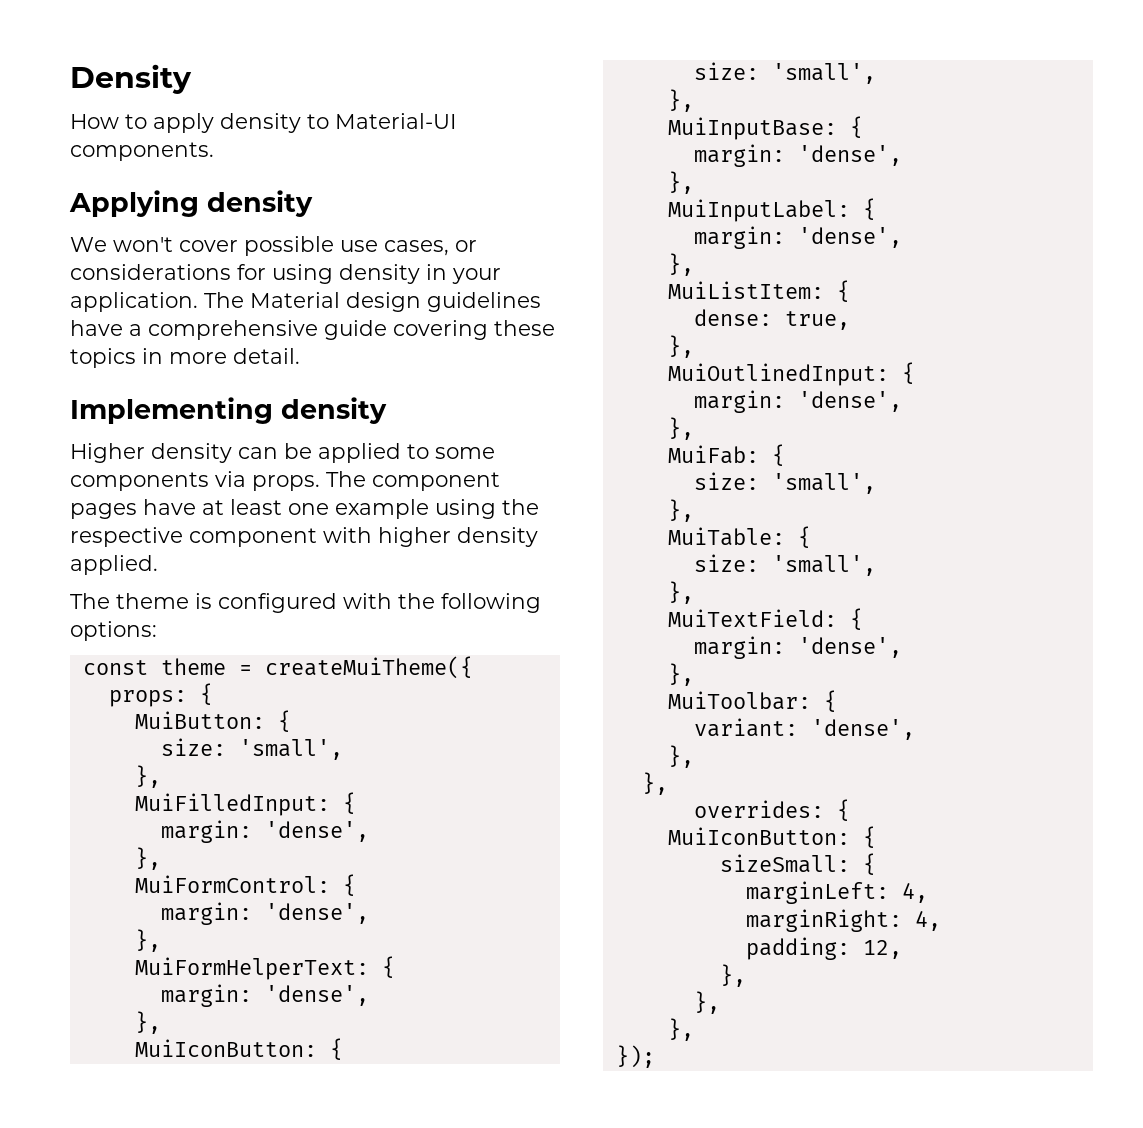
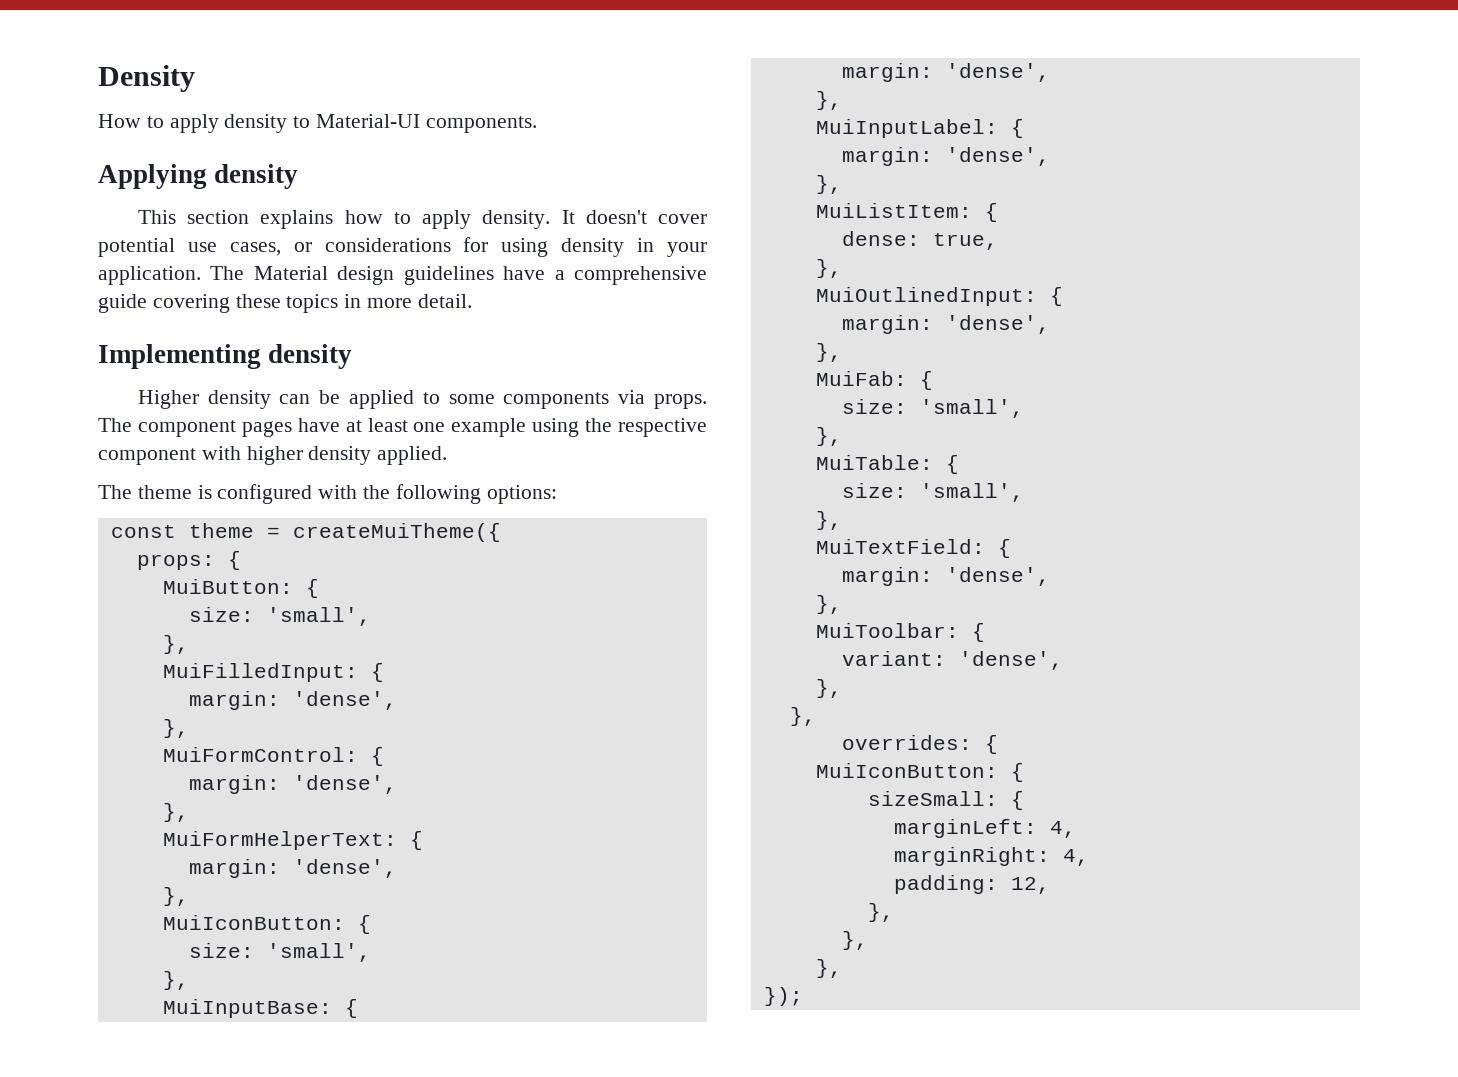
- We won't cover possible use cases, or considerations for using density in your application.
+ This section explains how to apply density. It doesn't cover potential use cases, or considerations for using density in your application.

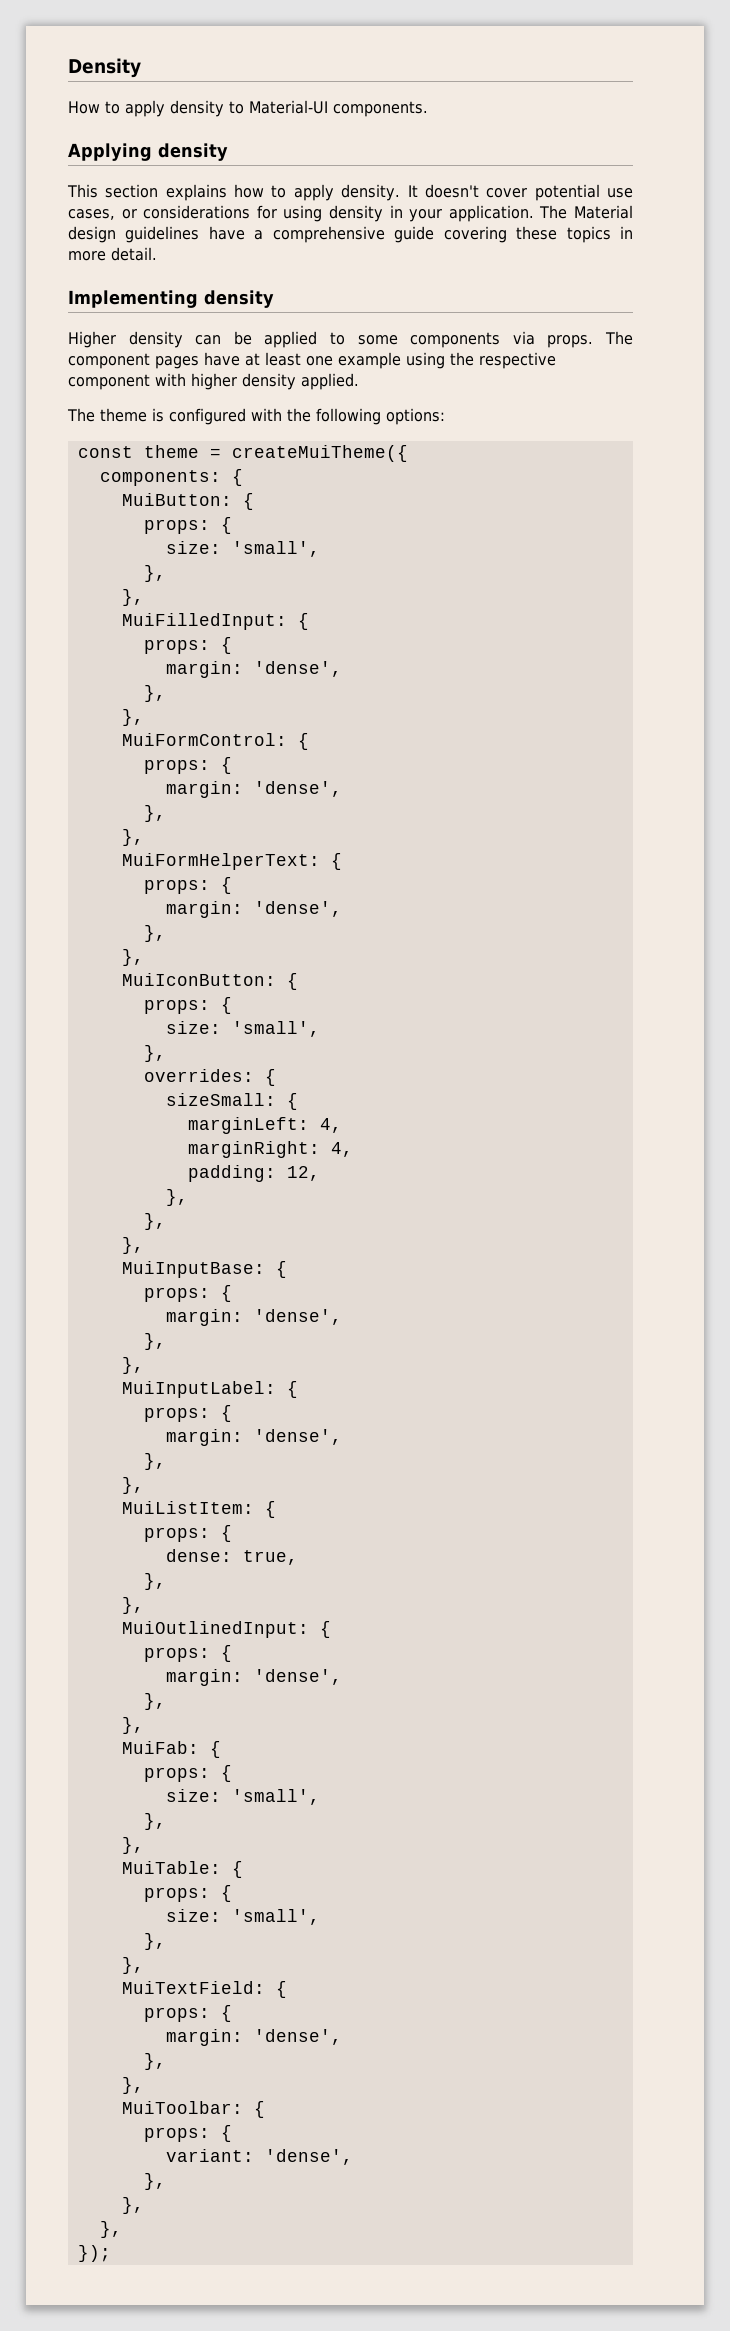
- props: {
+ components: {
  MuiButton: {
+ props: {
  size: 'small',
+ },
  MuiFilledInput: {
+ props: {
  margin: 'dense',
+ },
  MuiFormControl: {
+ props: {
  margin: 'dense',
+ },
  MuiFormHelperText: {
+ props: {
  margin: 'dense',
  },
+ },
  MuiIconButton: {
+ props: {
  size: 'small',
- },
- MuiInputBase: {
- margin: 'dense',
- },
- MuiInputLabel: {
- margin: 'dense',
- },
- MuiListItem: {
- dense: true,
- },
- MuiOutlinedInput: {
- margin: 'dense',
- },
- MuiFab: {
- size: 'small',
- },
- MuiTable: {
- size: 'small',
- },
- MuiTextField: {
- margin: 'dense',
- },
- MuiToolbar: {
- variant: 'dense',
- },
  overrides: {
- MuiIconButton: {
+ MuiInputBase: {
+ props: {
+ margin: 'dense',
+ },
+ },
+ MuiInputLabel: {
+ props: {
+ margin: 'dense',
+ },
+ },
+ MuiListItem: {
+ props: {
+ dense: true,
+ },
+ },
+ MuiOutlinedInput: {
+ props: {
+ margin: 'dense',
+ },
+ },
+ MuiFab: {
+ props: {
+ size: 'small',
+ },
+ },
+ MuiTable: {
+ props: {
+ size: 'small',
+ },
+ },
+ MuiTextField: {
+ props: {
+ margin: 'dense',
+ },
+ },
+ MuiToolbar: {
+ props: {
+ variant: 'dense',
+ },
+ },
+ },

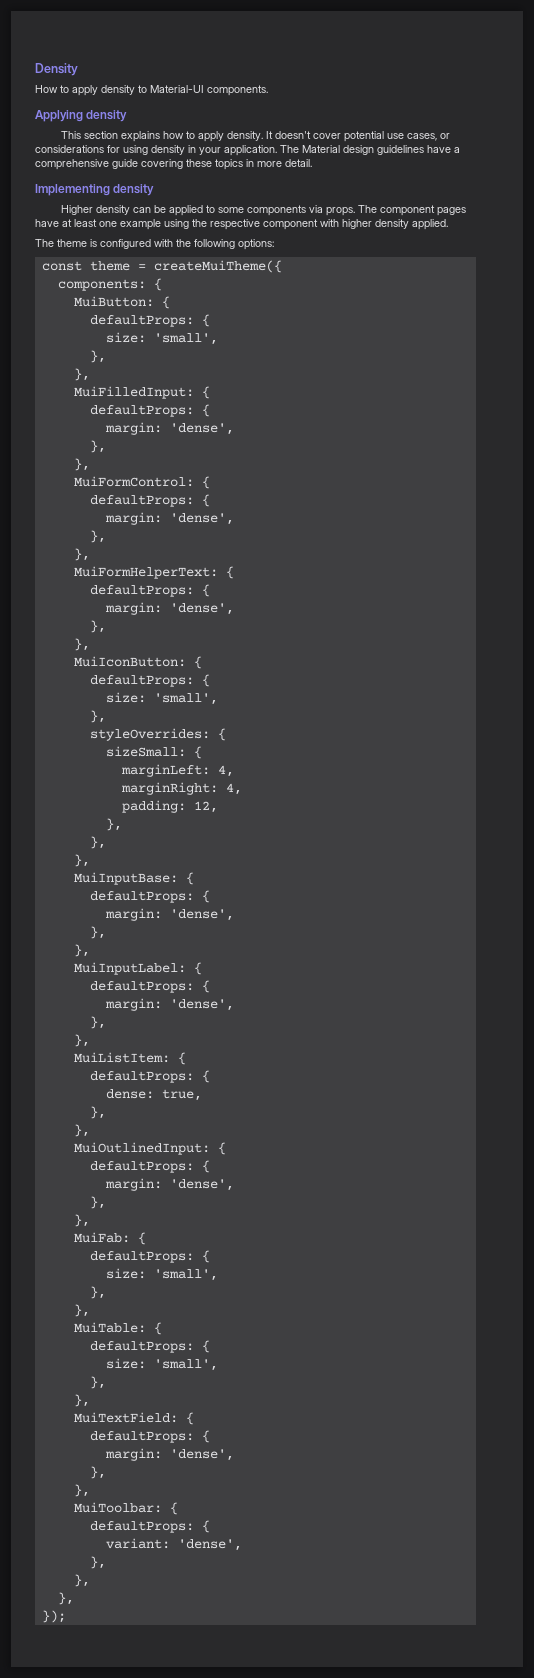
  MuiButton: {
- props: {
+ defaultProps: {
  MuiFilledInput: {
- props: {
+ defaultProps: {
  MuiFormControl: {
- props: {
+ defaultProps: {
  MuiFormHelperText: {
- props: {
+ defaultProps: {
  MuiIconButton: {
- props: {
+ defaultProps: {
  size: 'small',
  },
- overrides: {
+ styleOverrides: {
  MuiInputBase: {
- props: {
+ defaultProps: {
  MuiInputLabel: {
- props: {
+ defaultProps: {
  MuiListItem: {
- props: {
+ defaultProps: {
  MuiOutlinedInput: {
- props: {
+ defaultProps: {
  MuiFab: {
- props: {
+ defaultProps: {
  MuiTable: {
- props: {
+ defaultProps: {
  MuiTextField: {
- props: {
+ defaultProps: {
  MuiToolbar: {
- props: {
+ defaultProps: {

